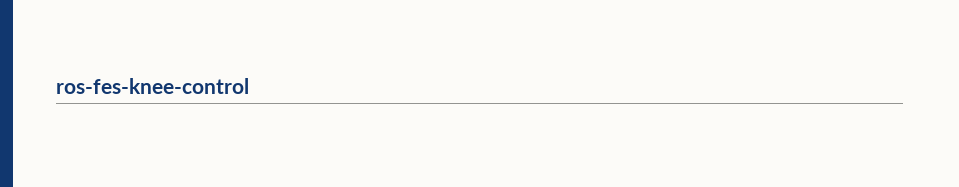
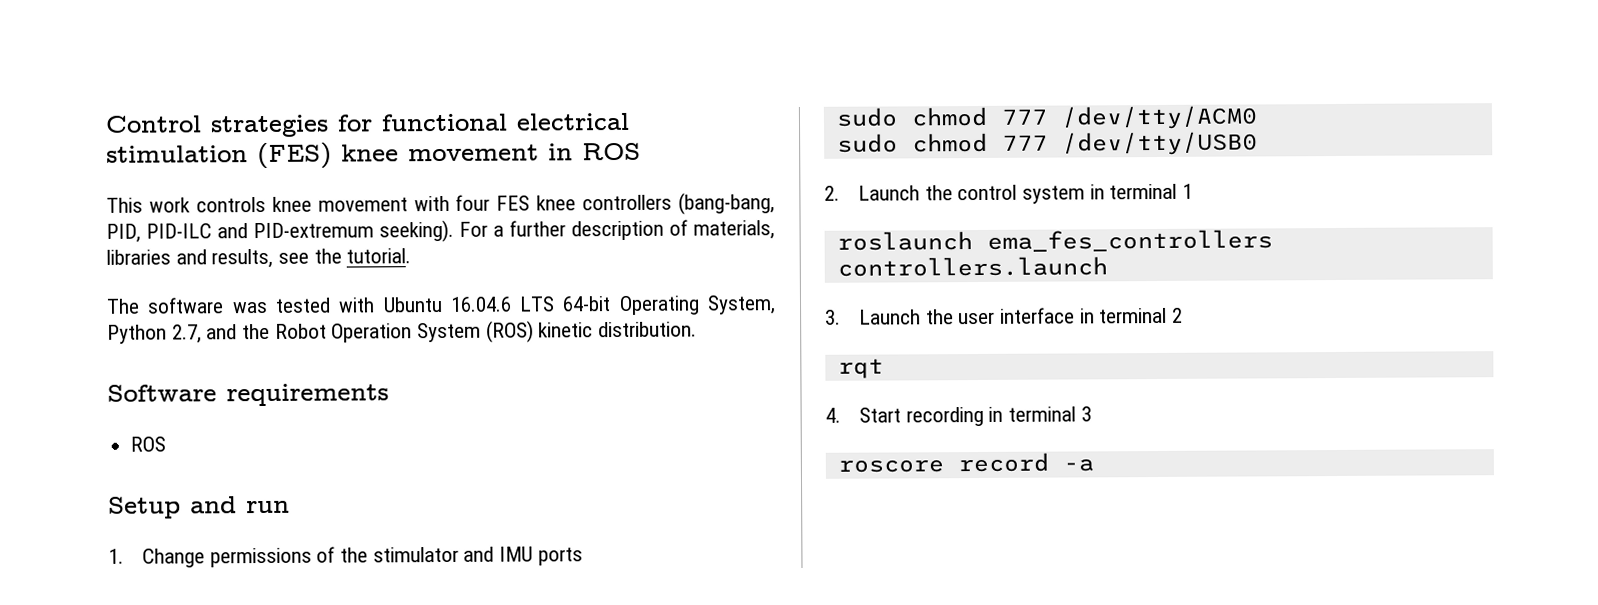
- ros-fes-knee-control
+ Control strategies for functional electrical stimulation (FES) knee movement in ROS
+ This work controls knee movement with four FES knee controllers (bang-bang, PID, PID-ILC and PID-extremum seeking). For a further description of materials, libraries and results, see the tutorial.
+ The software was tested with Ubuntu 16.04.6 LTS 64-bit Operating System, Python 2.7, and the Robot Operation System (ROS) kinetic distribution.
+ Software requirements
+ ROS
+ Setup and run
+ 1. Change permissions of the stimulator and IMU ports
+ sudo chmod 777 /dev/tty/ACM0
+ sudo chmod 777 /dev/tty/USB0
+ 2. Launch the control system in terminal 1
+ roslaunch ema_fes_controllers controllers.launch
+ 3. Launch the user interface in terminal 2
+ rqt
+ 4. Start recording in terminal 3
+ roscore record -a

